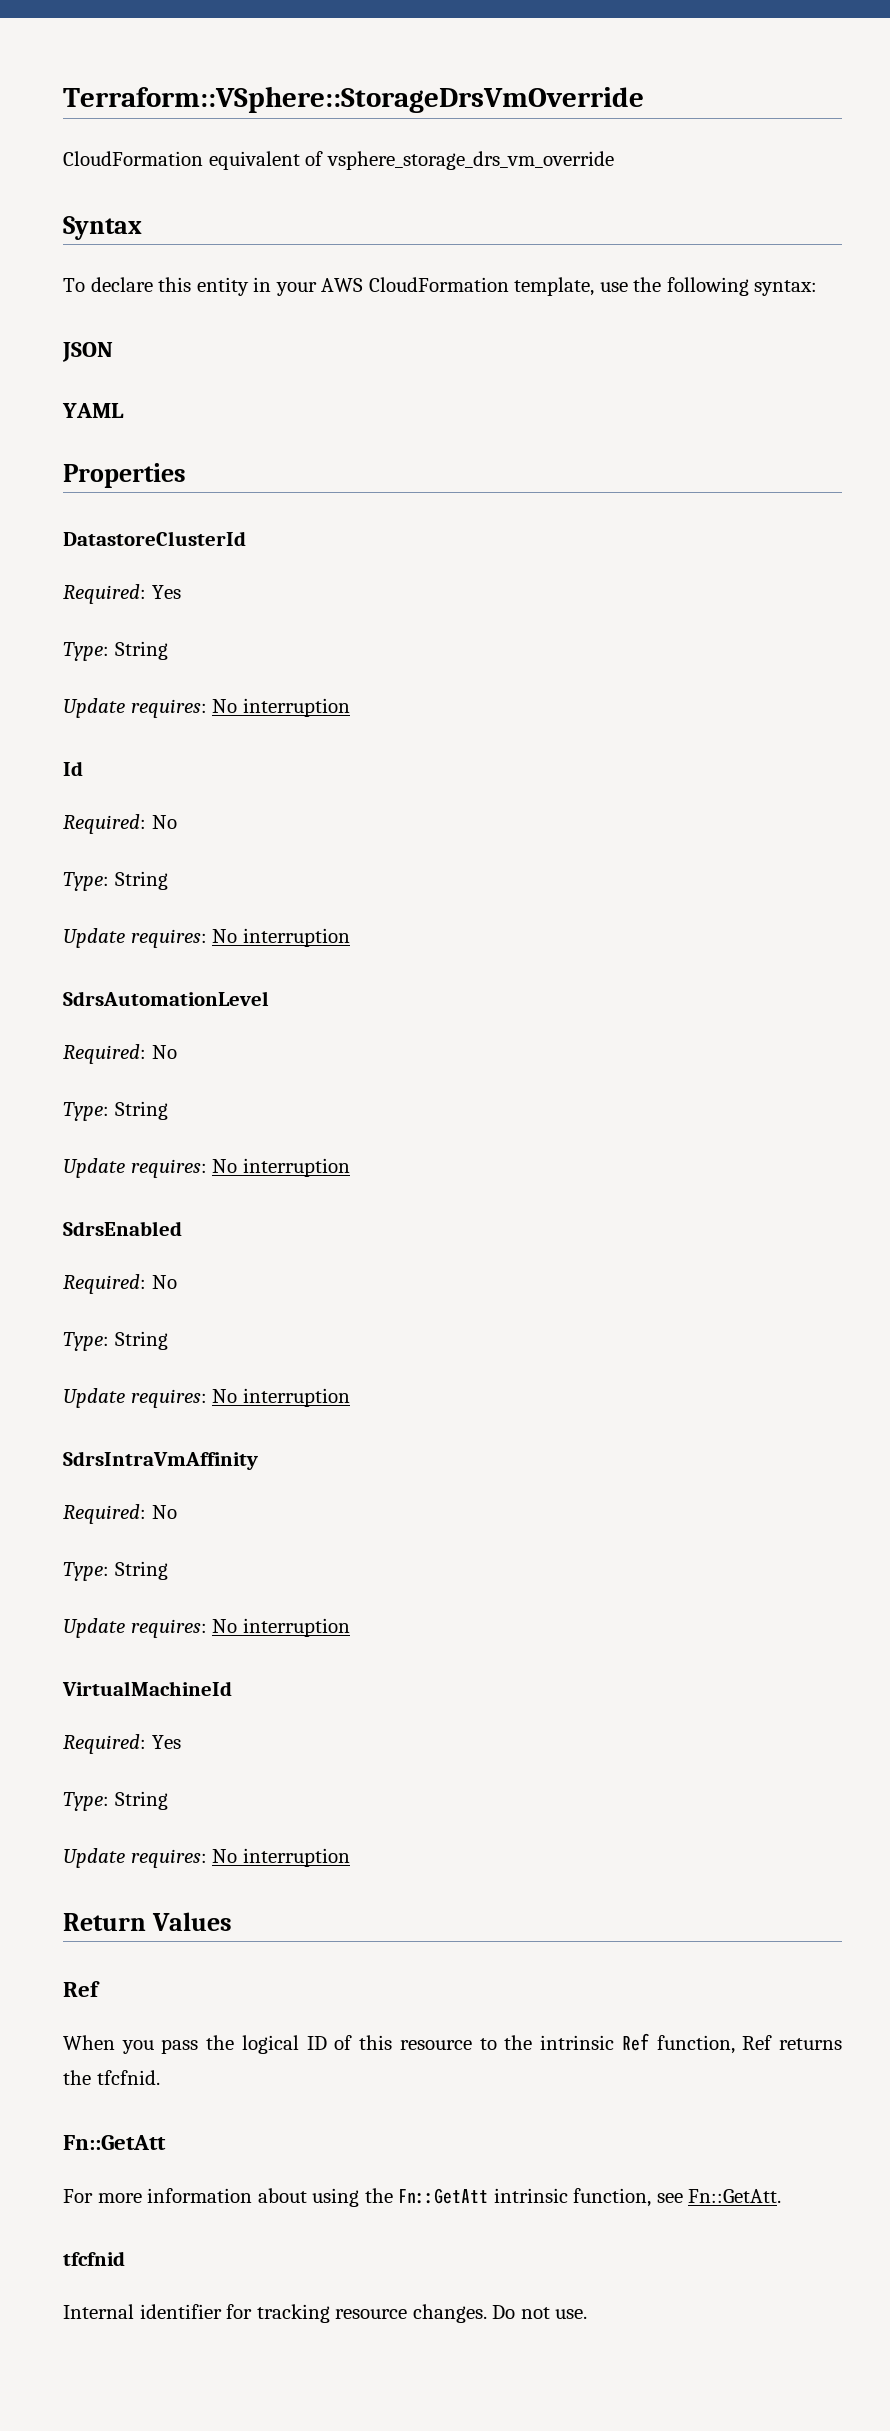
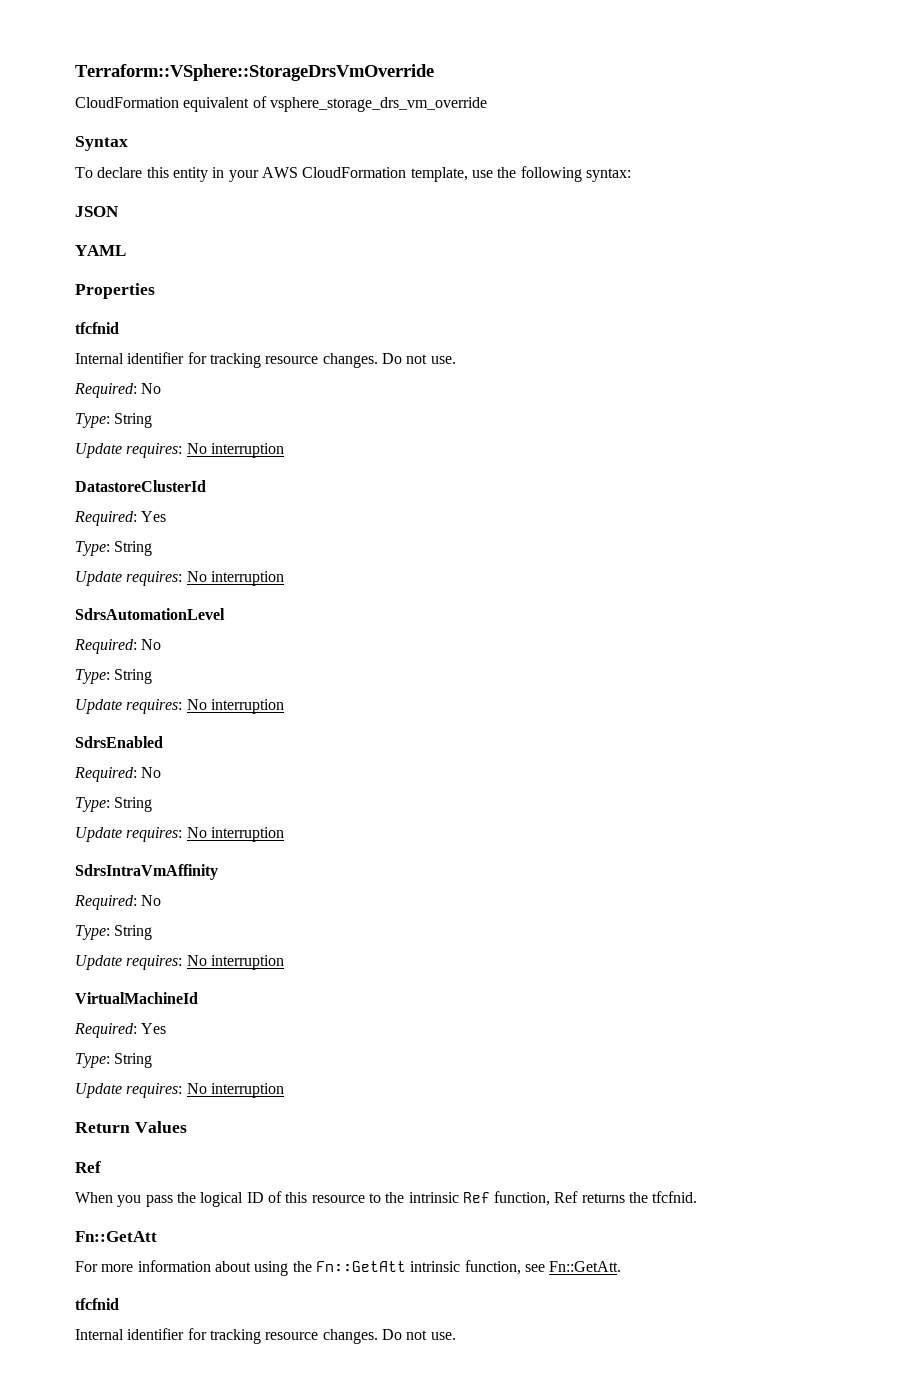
  Properties
+ tfcfnid
+ Internal identifier for tracking resource changes. Do not use.
+ Required: No
+ Type: String
+ Update requires: No interruption
  DatastoreClusterId
  Required: Yes
- Type: String
- Update requires: No interruption
- Id
- Required: No

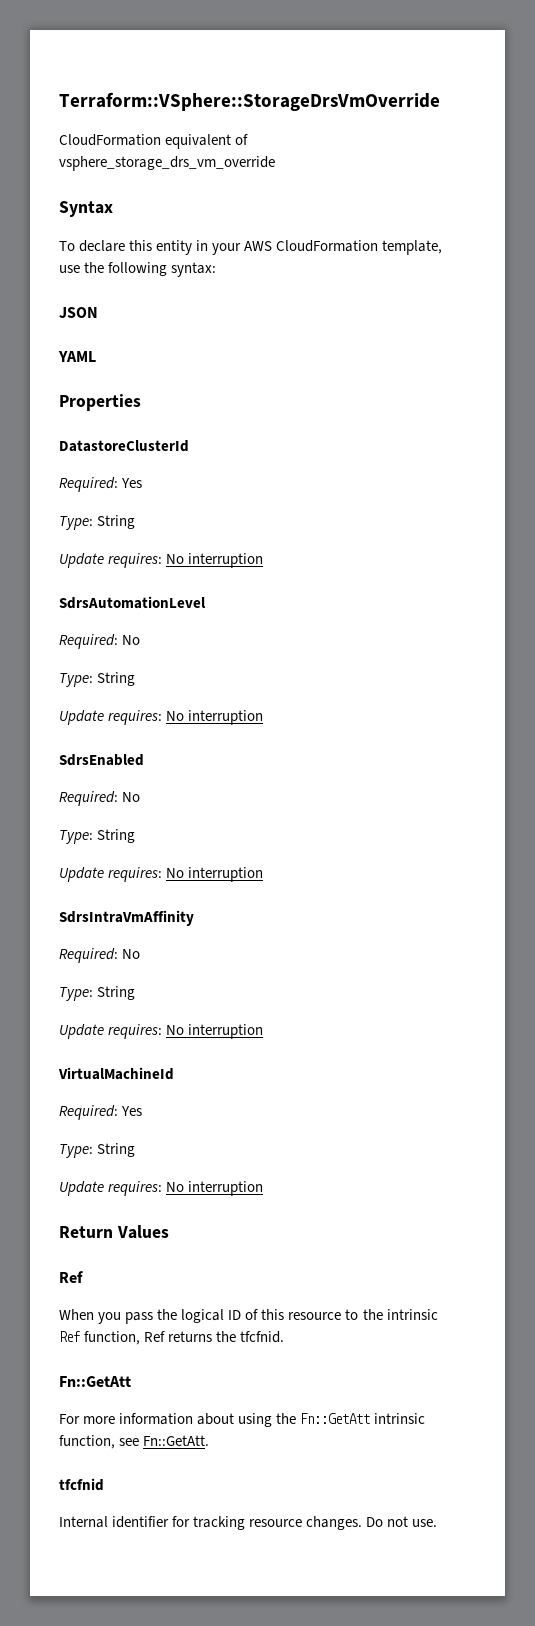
  Properties
- tfcfnid
- Internal identifier for tracking resource changes. Do not use.
- Required: No
- Type: String
- Update requires: No interruption

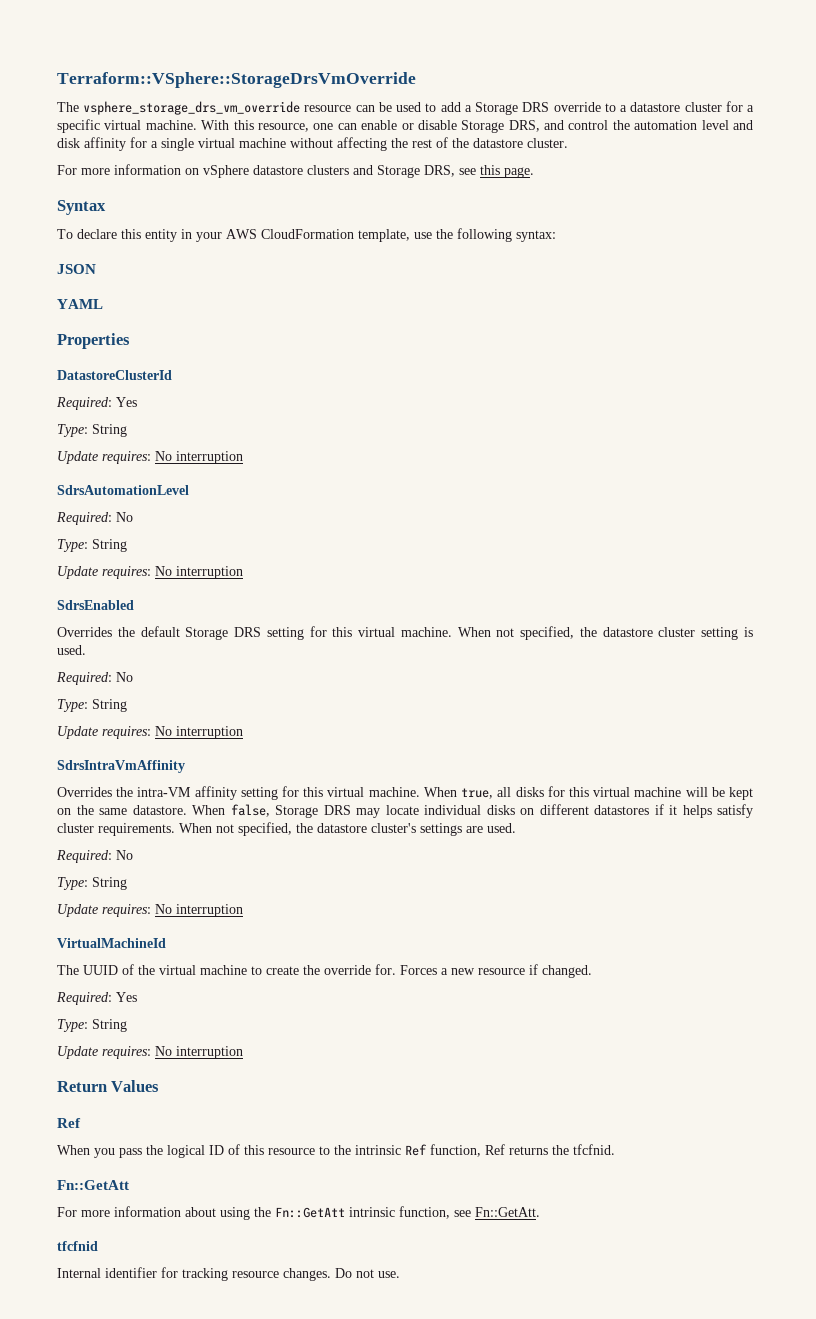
- CloudFormation equivalent of vsphere_storage_drs_vm_override
+ The vsphere_storage_drs_vm_override resource can be used to add a Storage DRS override to a datastore cluster for a specific virtual machine. With this resource, one can enable or disable Storage DRS, and control the automation level and disk affinity for a single virtual machine without affecting the rest of the datastore cluster.
+ For more information on vSphere datastore clusters and Storage DRS, see this page.
+ Overrides the default Storage DRS setting for this virtual machine. When not specified, the datastore cluster setting is used.
+ Overrides the intra-VM affinity setting for this virtual machine. When true, all disks for this virtual machine will be kept on the same datastore. When false, Storage DRS may locate individual disks on different datastores if it helps satisfy cluster requirements. When not specified, the datastore cluster's settings are used.
+ The UUID of the virtual machine to create the override for. Forces a new resource if changed.

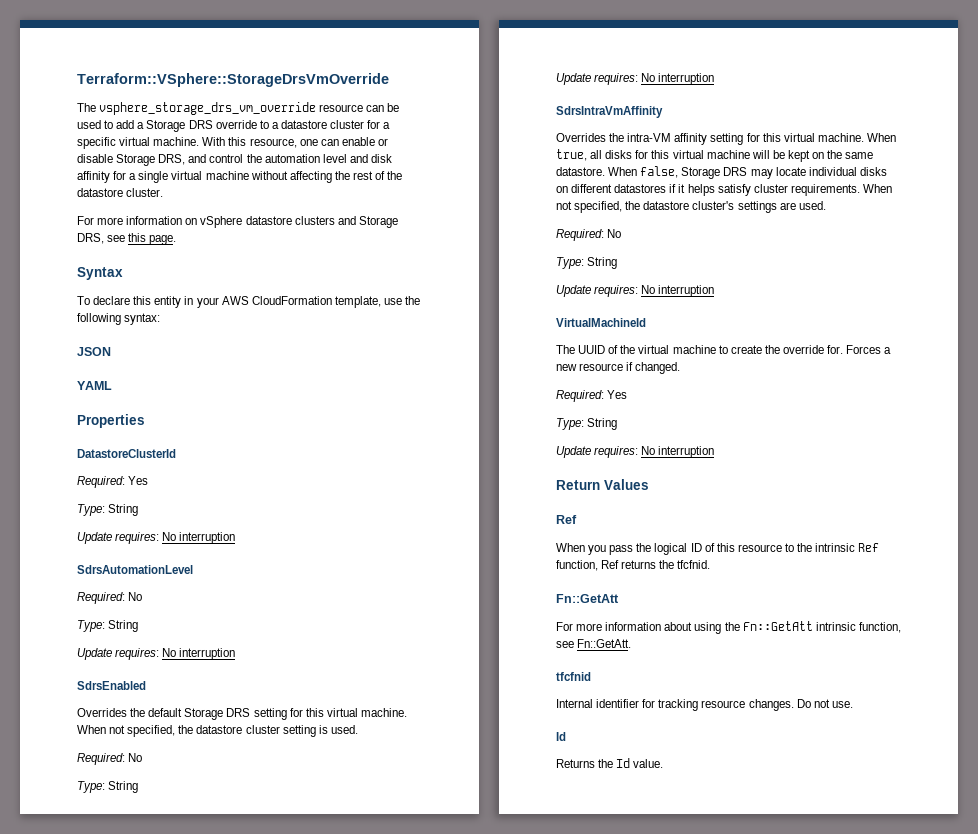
  Do not use.
+ Id
+ Returns the Id value.

